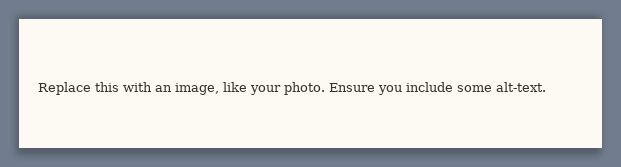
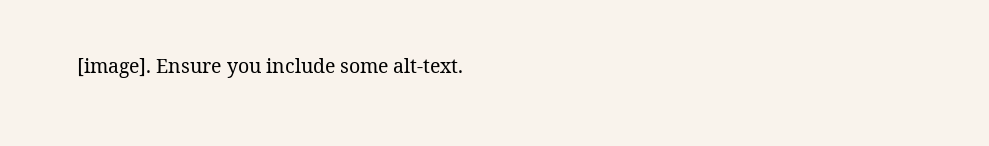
- Replace this with an image, like your photo.
+ [image].

